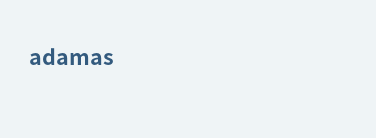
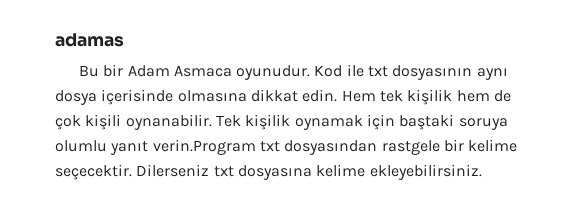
+ Bu bir Adam Asmaca oyunudur. Kod ile txt dosyasının aynı dosya içerisinde olmasına dikkat edin. Hem tek kişilik hem de çok kişili oynanabilir. Tek kişilik oynamak için baştaki soruya olumlu yanıt verin.Program txt dosyasından rastgele bir kelime seçecektir. Dilerseniz txt dosyasına kelime ekleyebilirsiniz.

